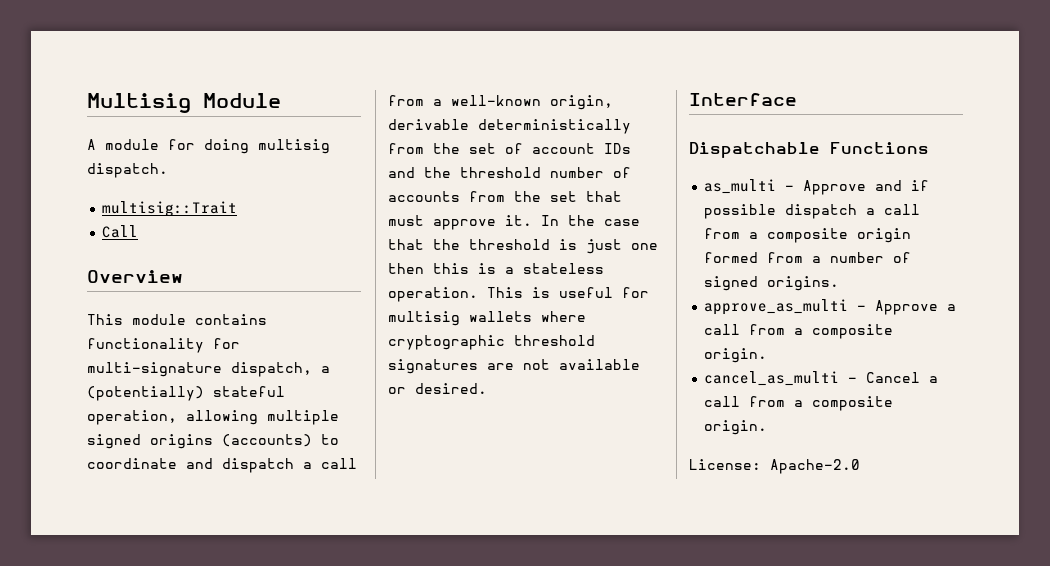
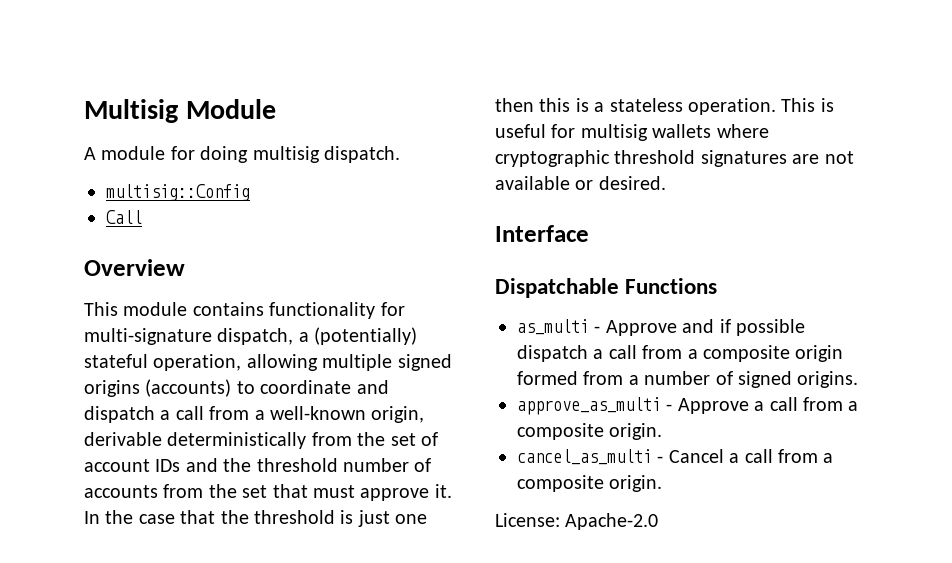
- multisig::Trait
+ multisig::Config

